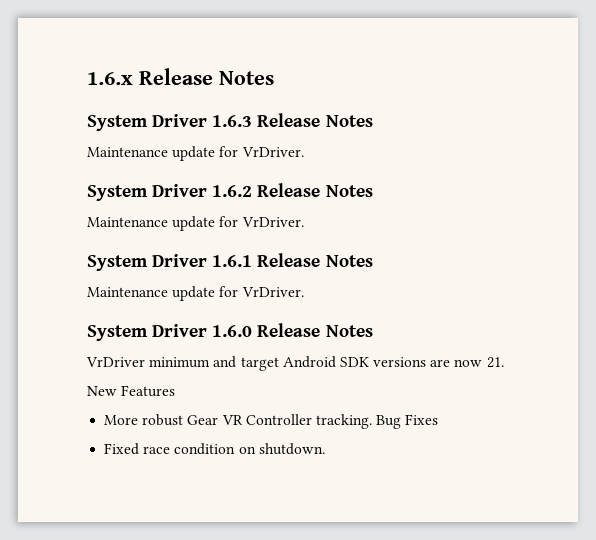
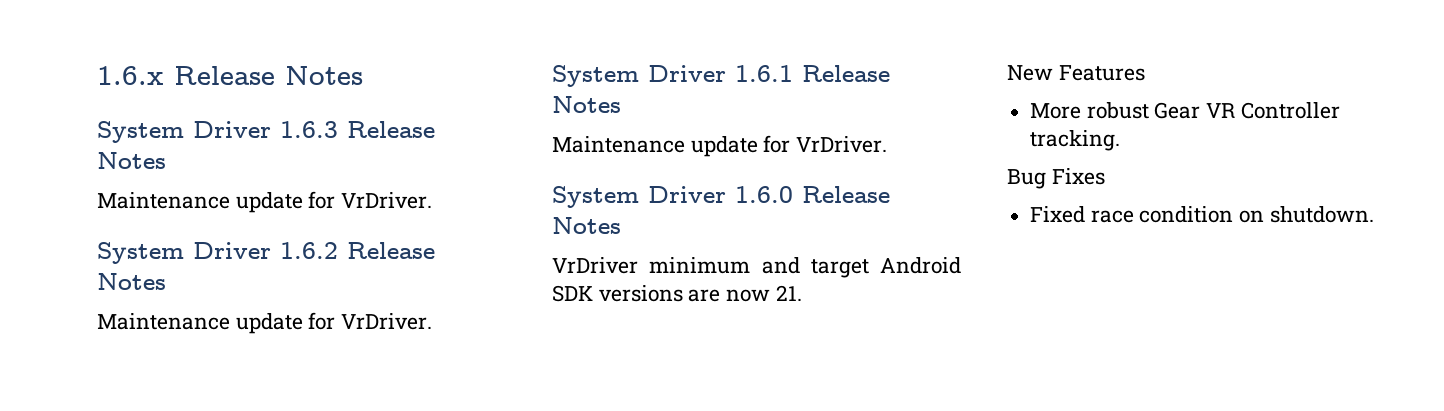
- More robust Gear VR Controller tracking. Bug Fixes
+ More robust Gear VR Controller tracking.
+ Bug Fixes

